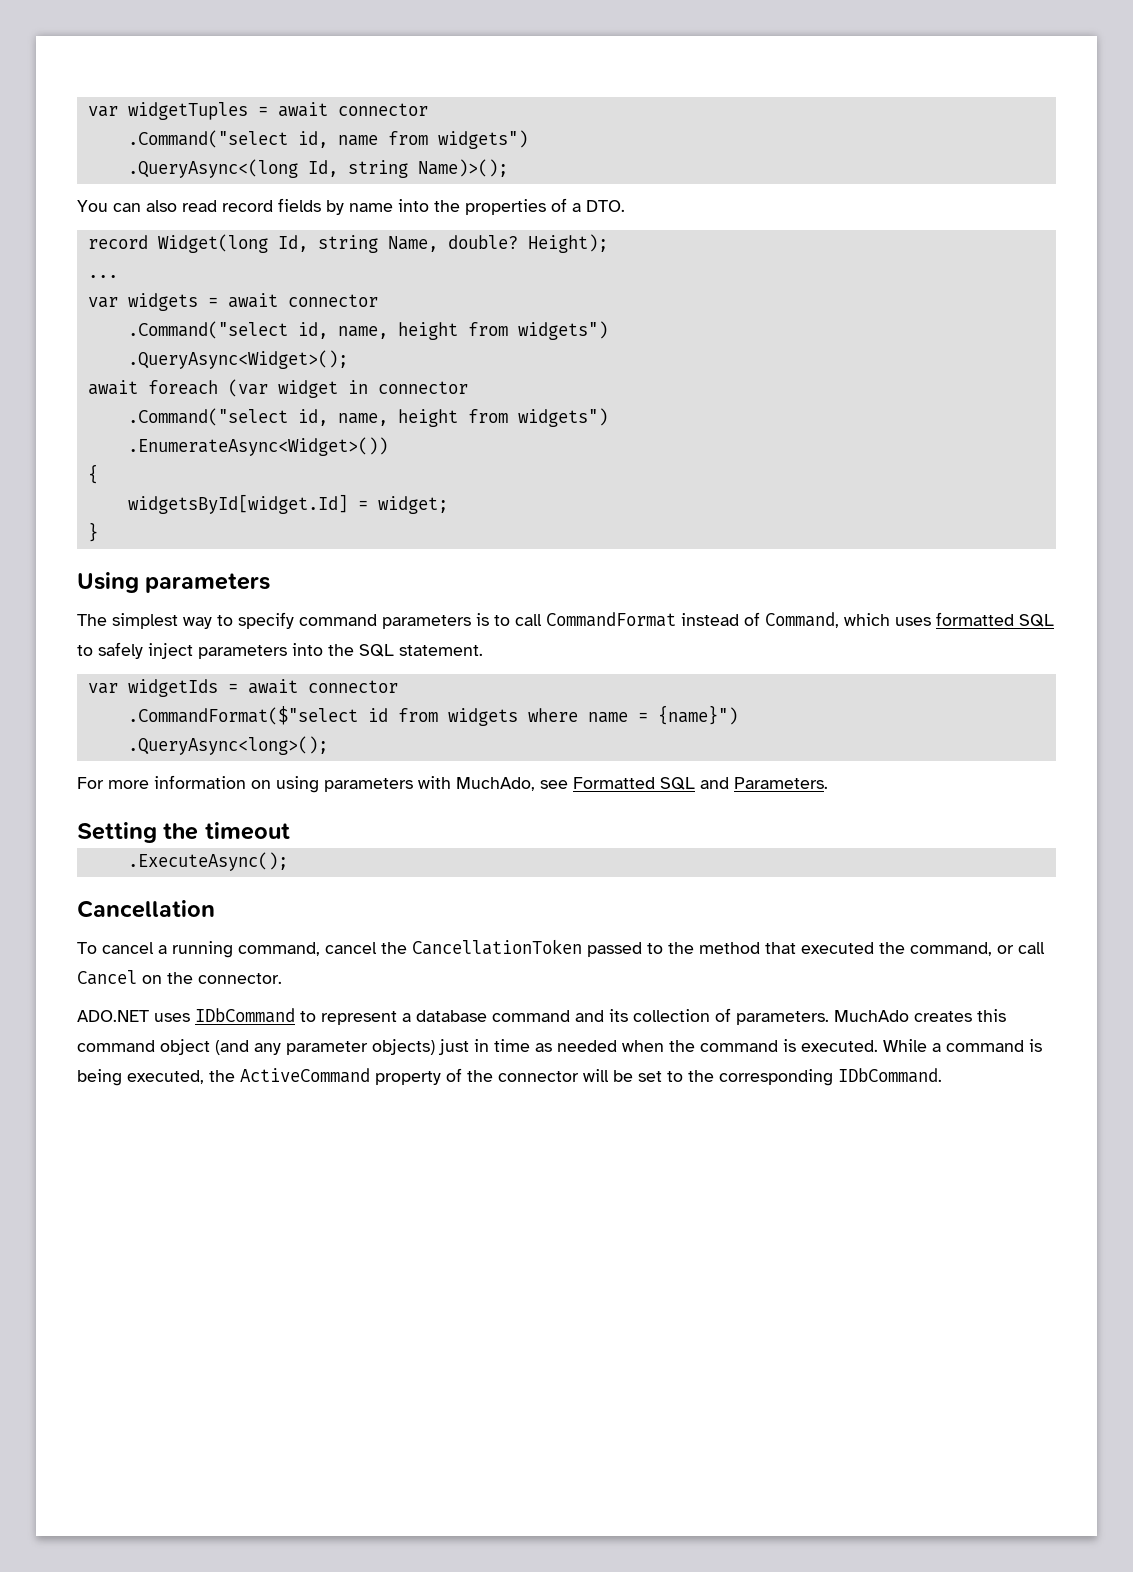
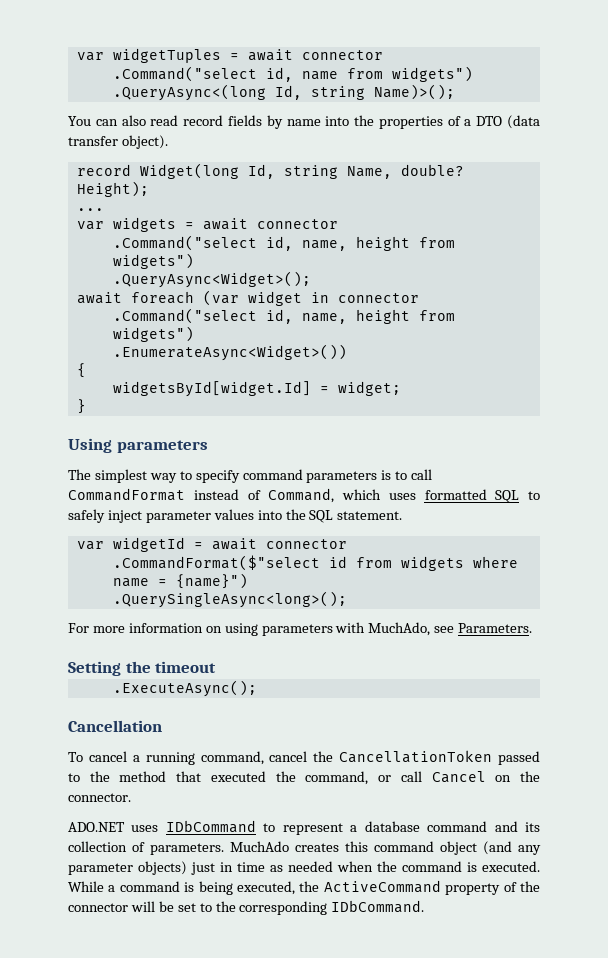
- You can also read record fields by name into the properties of a DTO.
+ You can also read record fields by name into the properties of a DTO (data transfer object).
- The simplest way to specify command parameters is to call CommandFormat instead of Command, which uses formatted SQL to safely inject parameters into the SQL statement.
+ The simplest way to specify command parameters is to call CommandFormat instead of Command, which uses formatted SQL to safely inject parameter values into the SQL statement.
- var widgetIds = await connector
+ var widgetId = await connector
- .QueryAsync<long>();
+ .QuerySingleAsync<long>();
- For more information on using parameters with MuchAdo, see Formatted SQL and Parameters.
+ For more information on using parameters with MuchAdo, see Parameters.

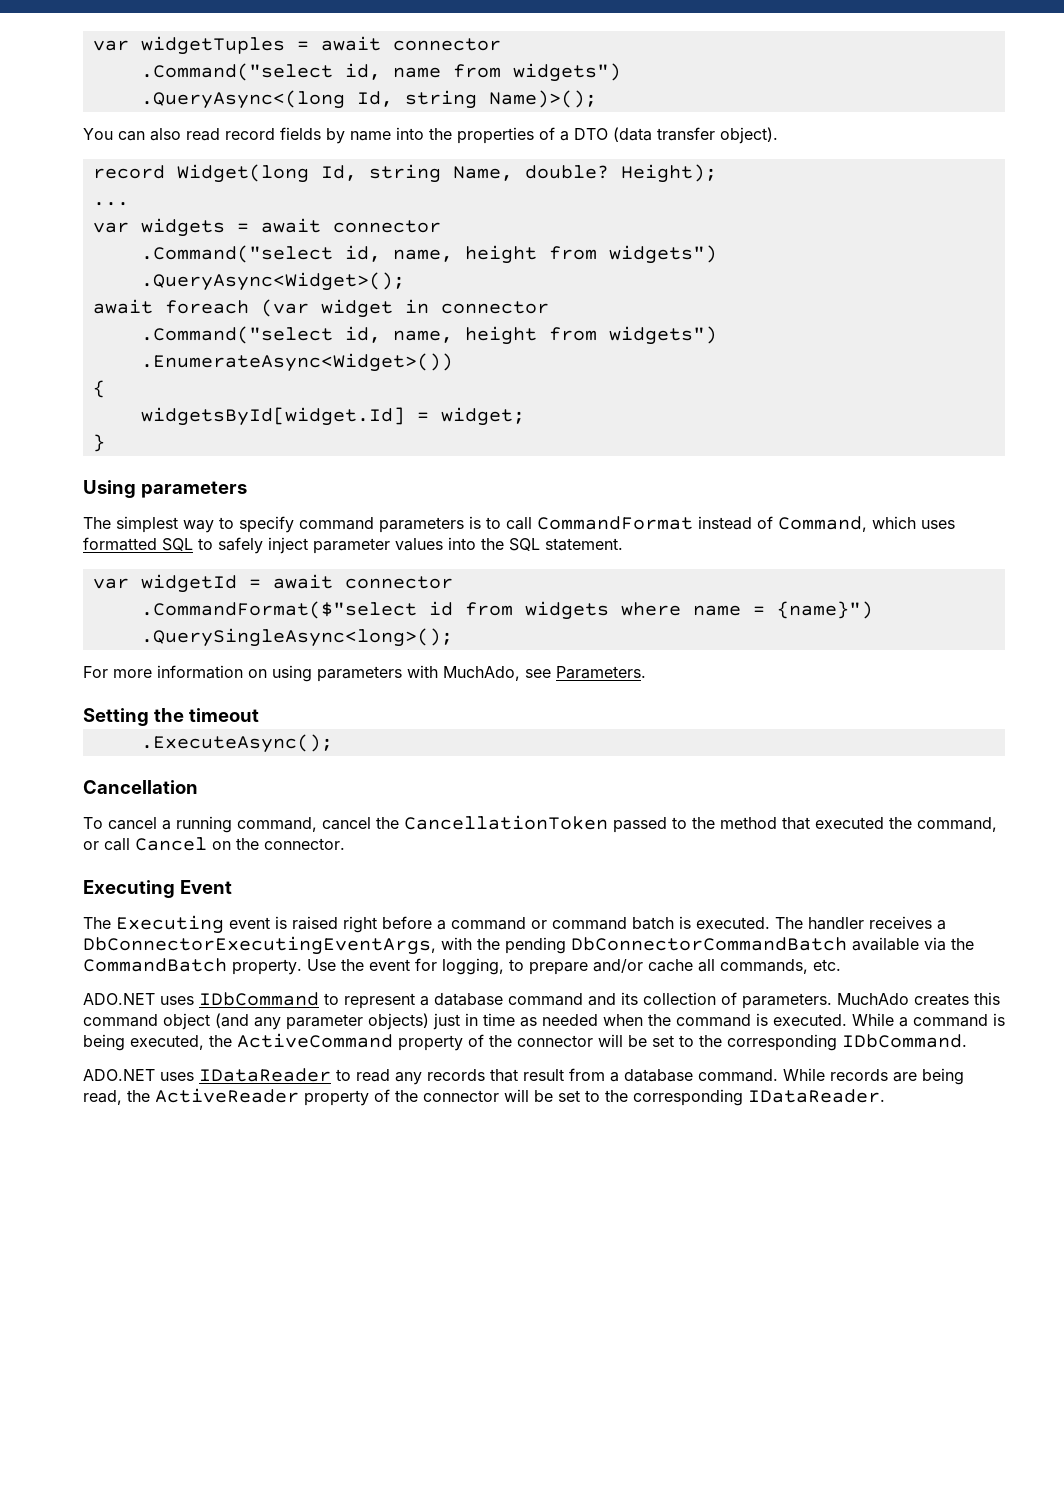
+ Executing Event
+ The Executing event is raised right before a command or command batch is executed. The handler receives a DbConnectorExecutingEventArgs, with the pending DbConnectorCommandBatch available via the CommandBatch property. Use the event for logging, to prepare and/or cache all commands, etc.
+ ADO.NET uses IDataReader to read any records that result from a database command. While records are being read, the ActiveReader property of the connector will be set to the corresponding IDataReader.

